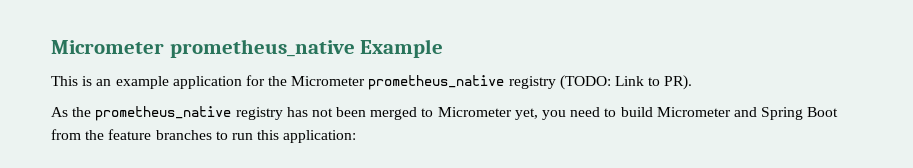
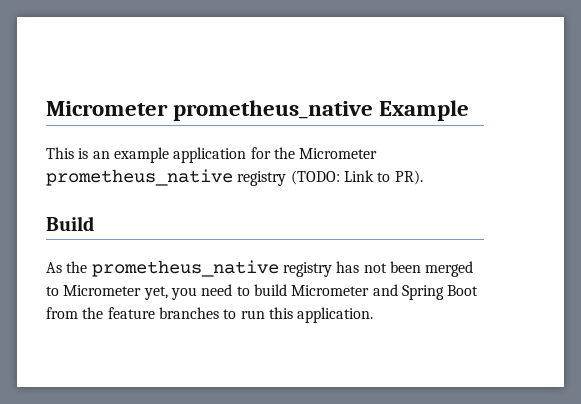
+ Build
- As the prometheus_native registry has not been merged to Micrometer yet, you need to build Micrometer and Spring Boot from the feature branches to run this application:
+ As the prometheus_native registry has not been merged to Micrometer yet, you need to build Micrometer and Spring Boot from the feature branches to run this application.

